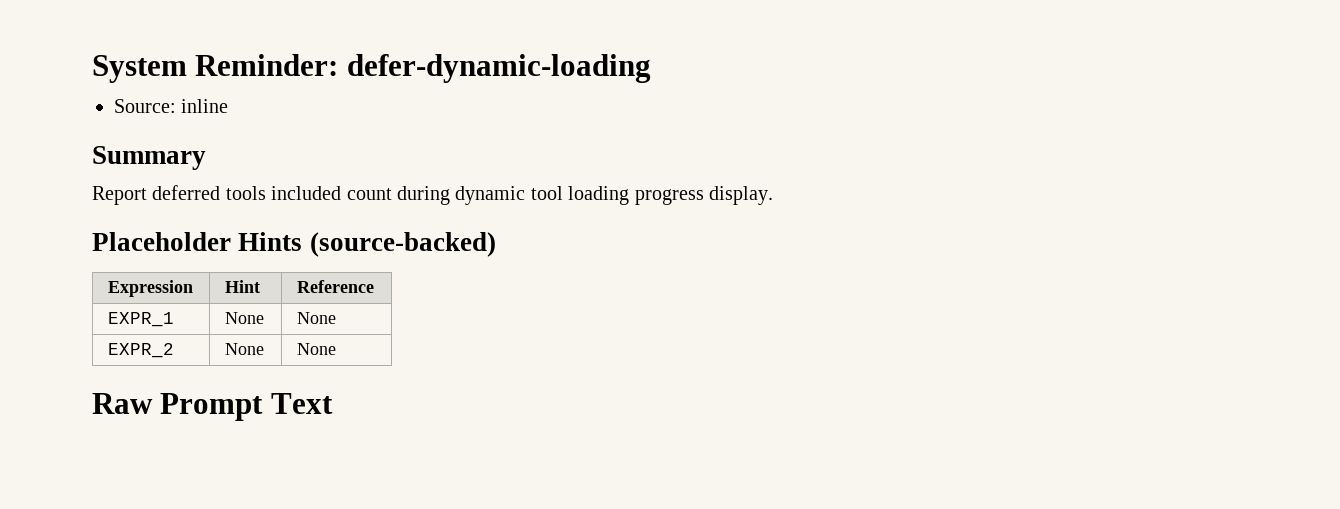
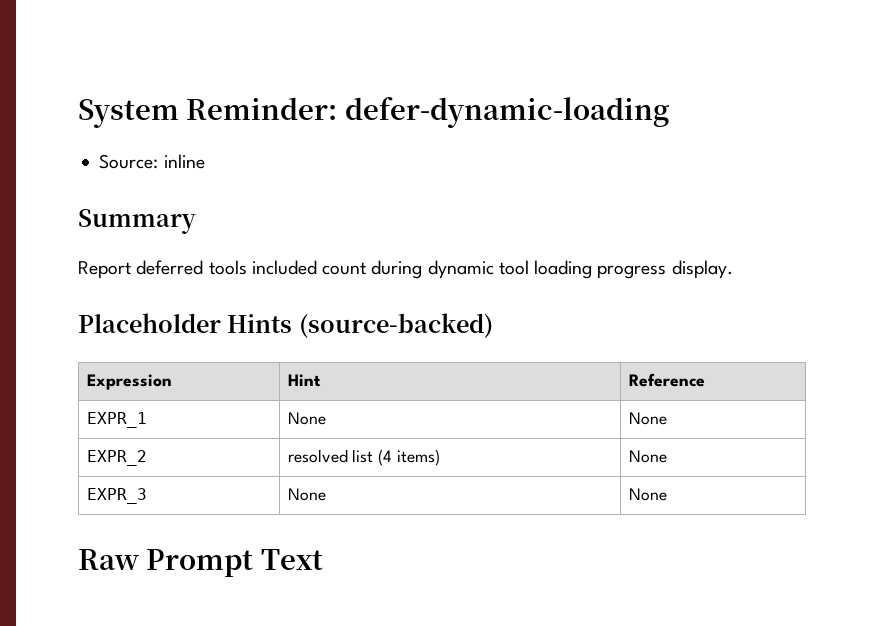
- EXPR_2 | None | None
+ EXPR_2 | resolved list (4 items) | None
+ EXPR_3 | None | None

